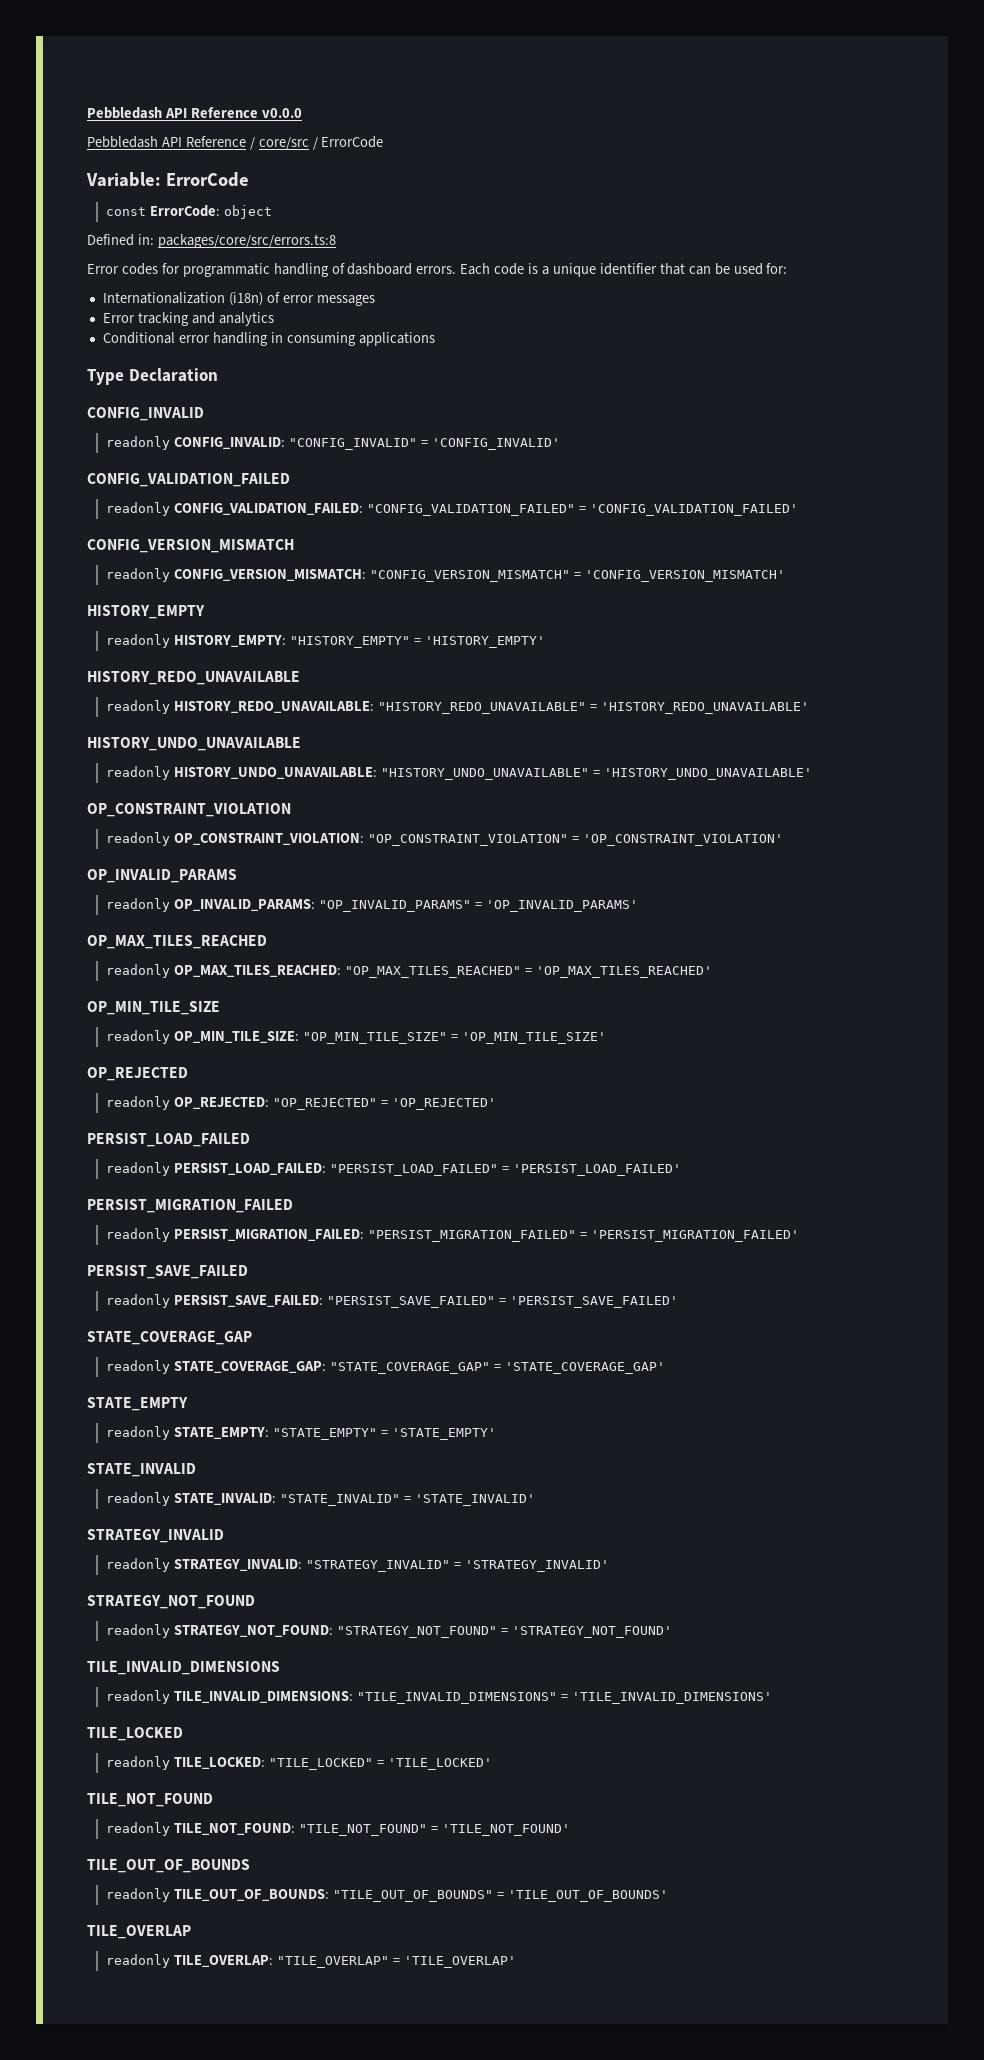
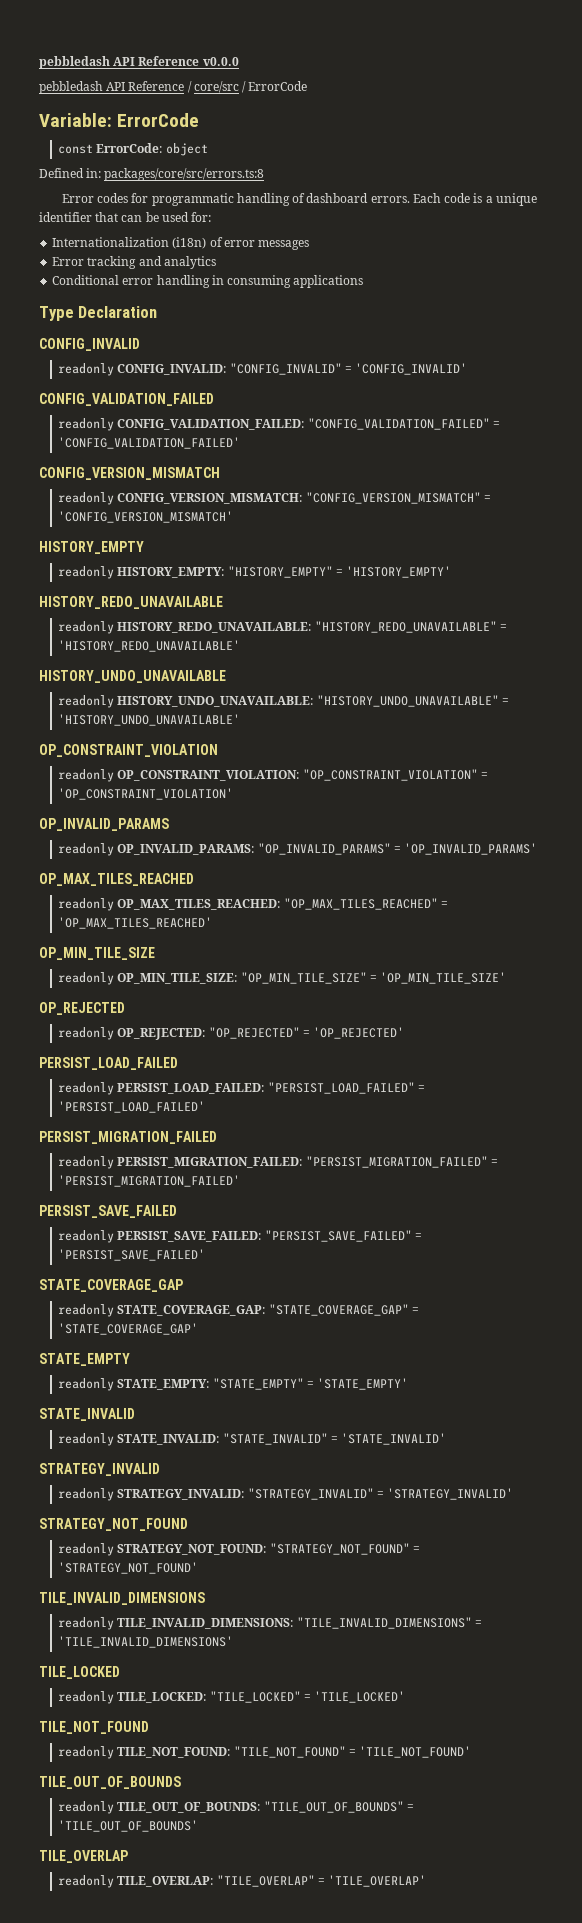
- Pebbledash API Reference v0.0.0
+ pebbledash API Reference v0.0.0
- Pebbledash API Reference / core/src / ErrorCode
+ pebbledash API Reference / core/src / ErrorCode

